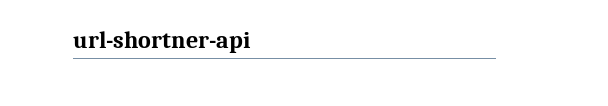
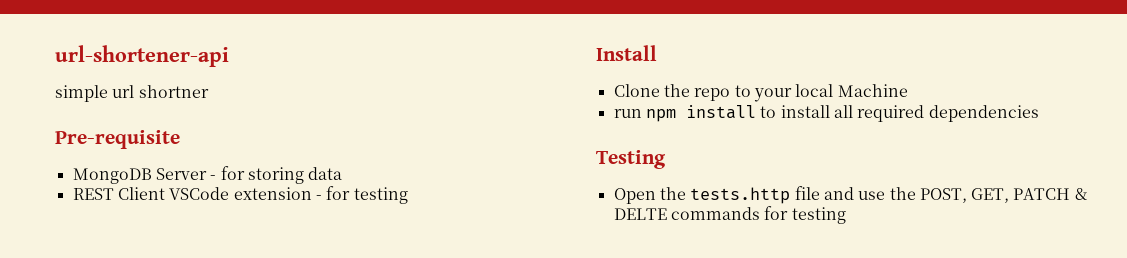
- url-shortner-api
+ url-shortener-api
+ simple url shortner
+ Pre-requisite
+ MongoDB Server - for storing data
+ REST Client VSCode extension - for testing
+ Install
+ Clone the repo to your local Machine
+ run npm install to install all required dependencies
+ Testing
+ Open the tests.http file and use the POST, GET, PATCH & DELTE commands for testing

